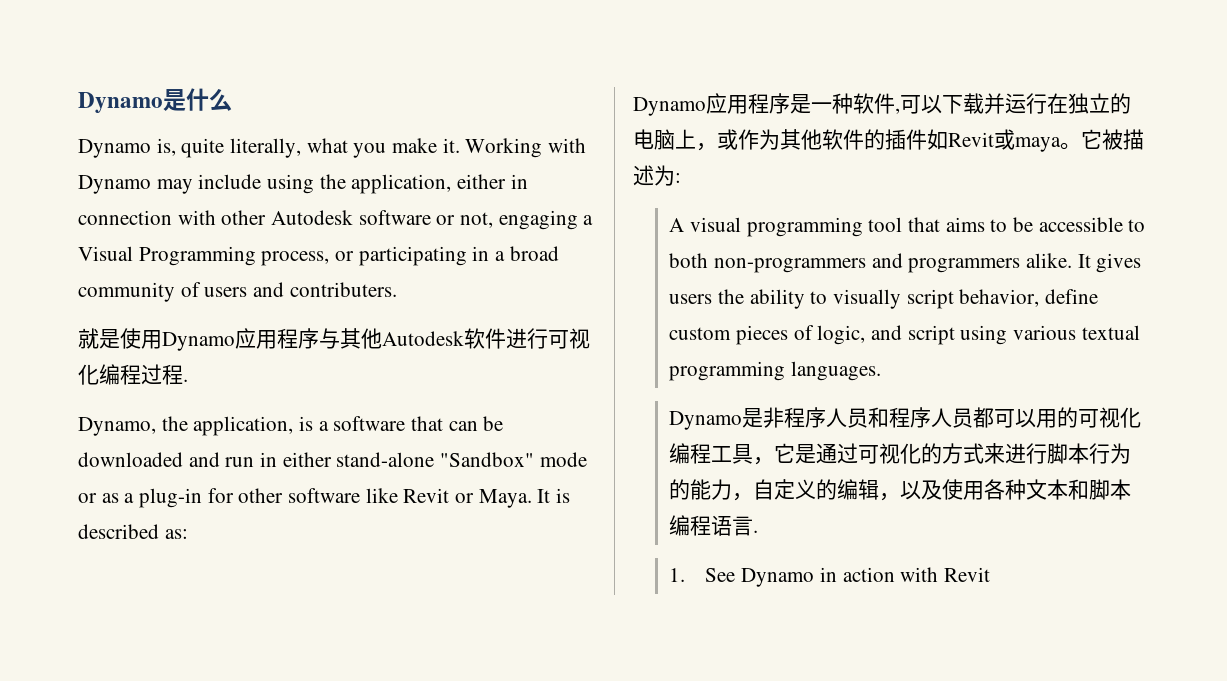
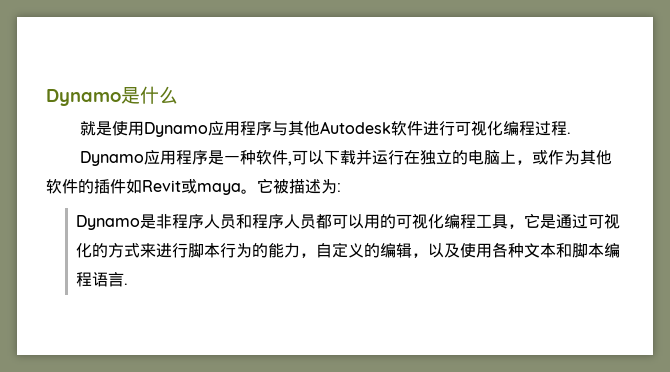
- Dynamo is, quite literally, what you make it. Working with Dynamo may include using the application, either in connection with other Autodesk software or not, engaging a Visual Programming process, or participating in a broad community of users and contributers.
- Dynamo, the application, is a software that can be downloaded and run in either stand-alone "Sandbox" mode or as a plug-in for other software like Revit or Maya. It is described as:
- A visual programming tool that aims to be accessible to both non-programmers and programmers alike. It gives users the ability to visually script behavior, define custom pieces of logic, and script using various textual programming languages.
- 1. See Dynamo in action with Revit

